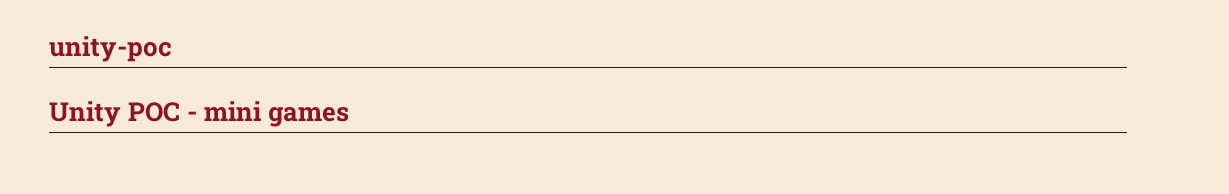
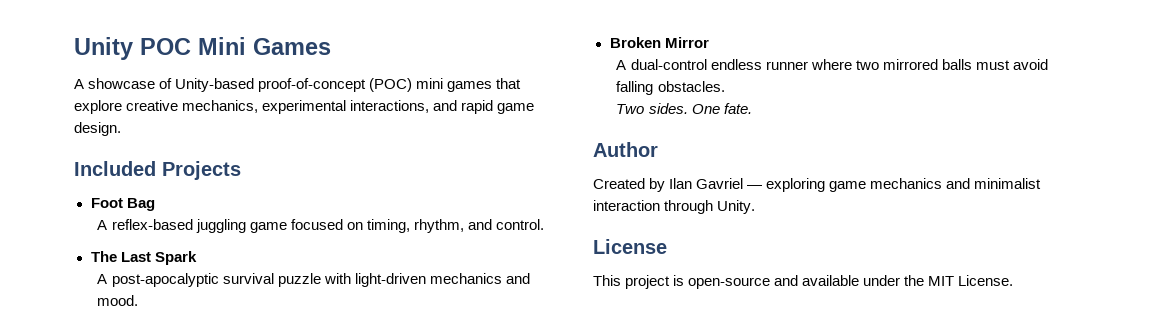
- unity-poc
- Unity POC - mini games
+ Unity POC Mini Games
+ A showcase of Unity-based proof-of-concept (POC) mini games that explore creative mechanics, experimental interactions, and rapid game design.
+ Included Projects
+ Foot Bag
+ A reflex-based juggling game focused on timing, rhythm, and control.
+ The Last Spark
+ A post-apocalyptic survival puzzle with light-driven mechanics and mood.
+ Broken Mirror
+ A dual-control endless runner where two mirrored balls must avoid falling obstacles.
+ Two sides. One fate.
+ Author
+ Created by Ilan Gavriel — exploring game mechanics and minimalist interaction through Unity.
+ License
+ This project is open-source and available under the MIT License.

